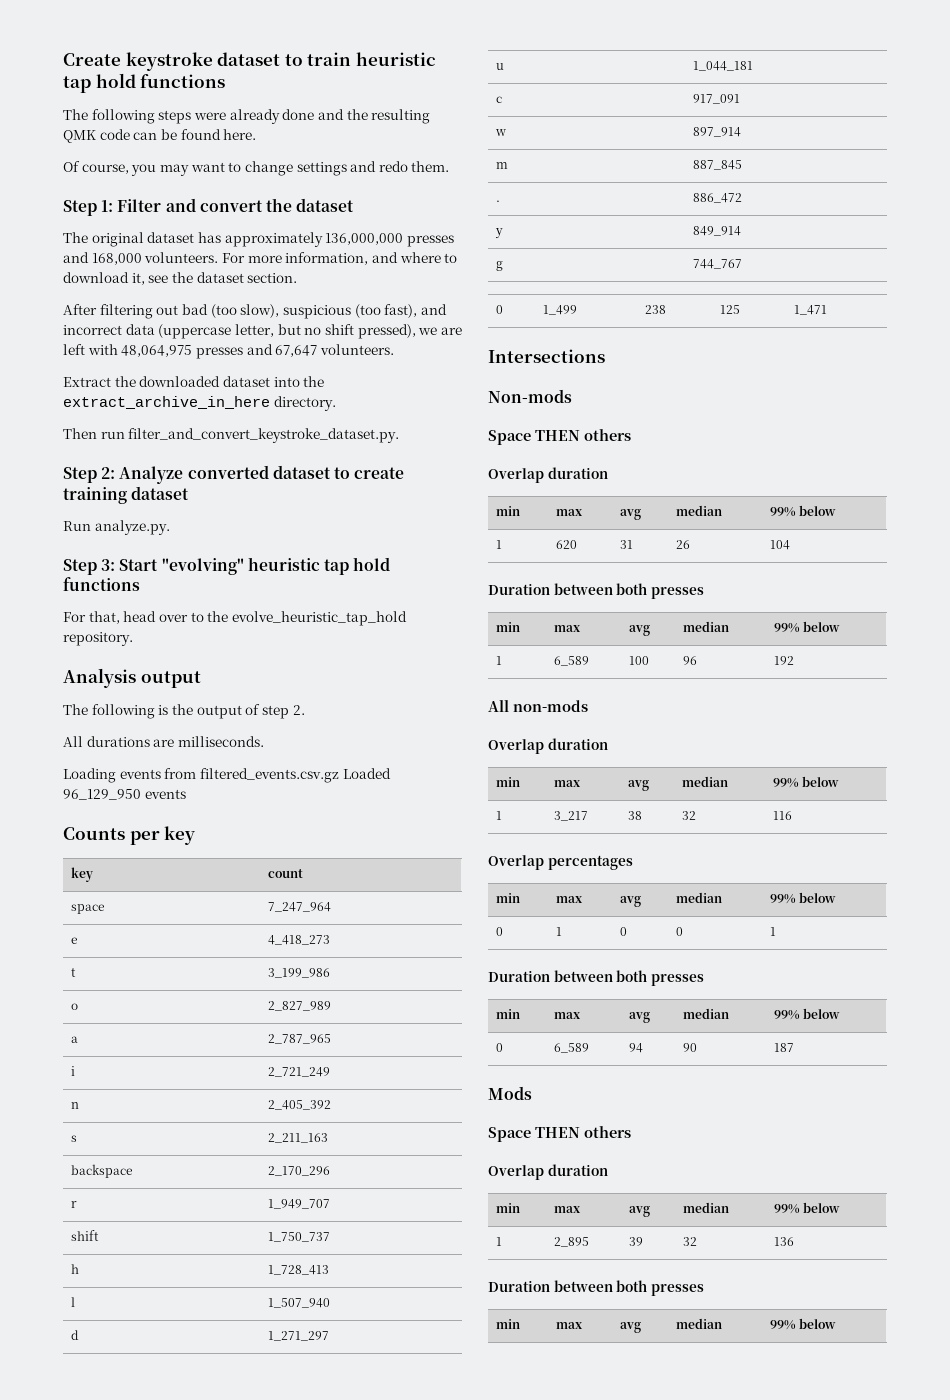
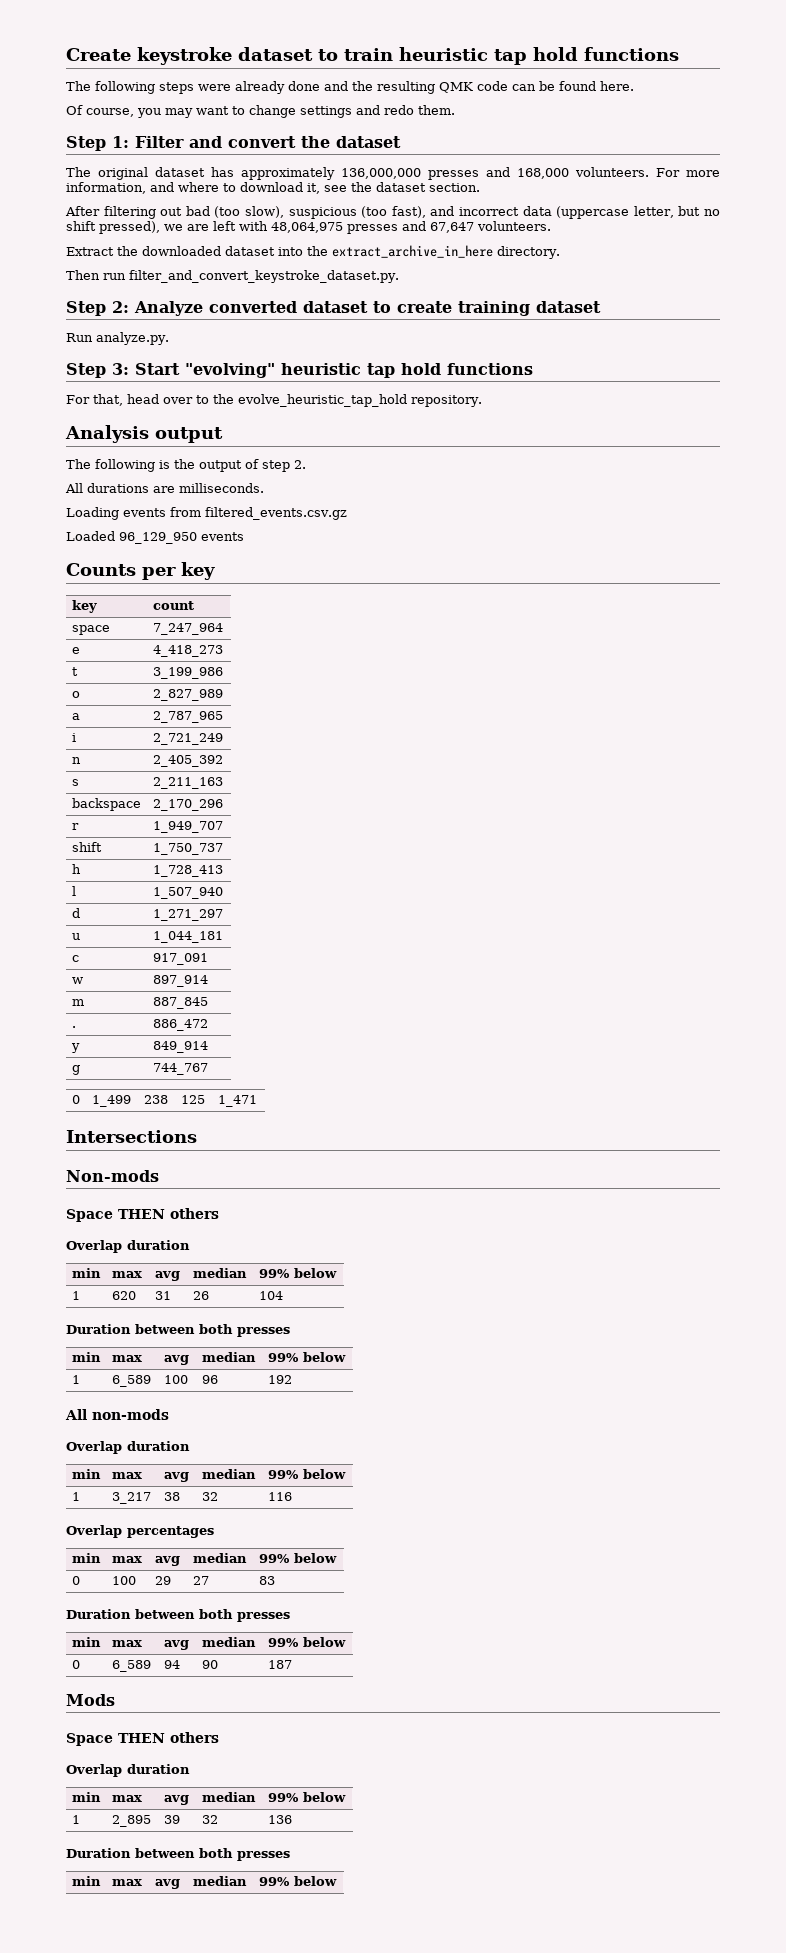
- Loading events from filtered_events.csv.gz Loaded 96_129_950 events
+ Loading events from filtered_events.csv.gz
+ Loaded 96_129_950 events
- 0 | 1 | 0 | 0 | 1
+ 0 | 100 | 29 | 27 | 83

